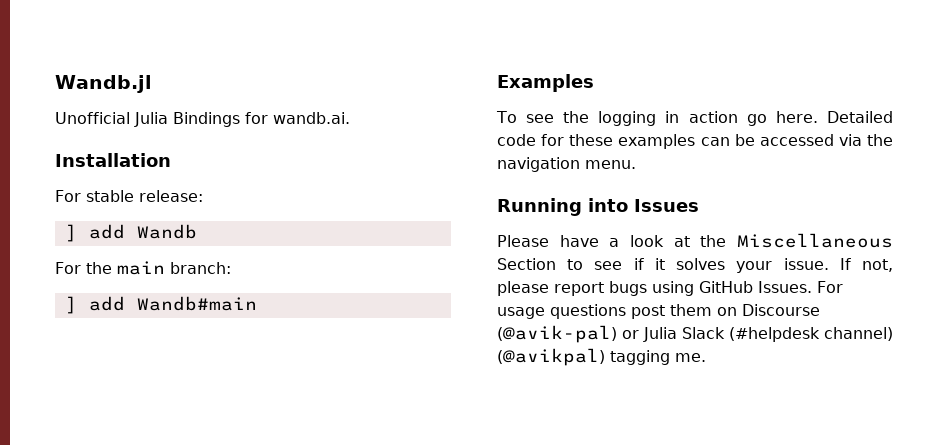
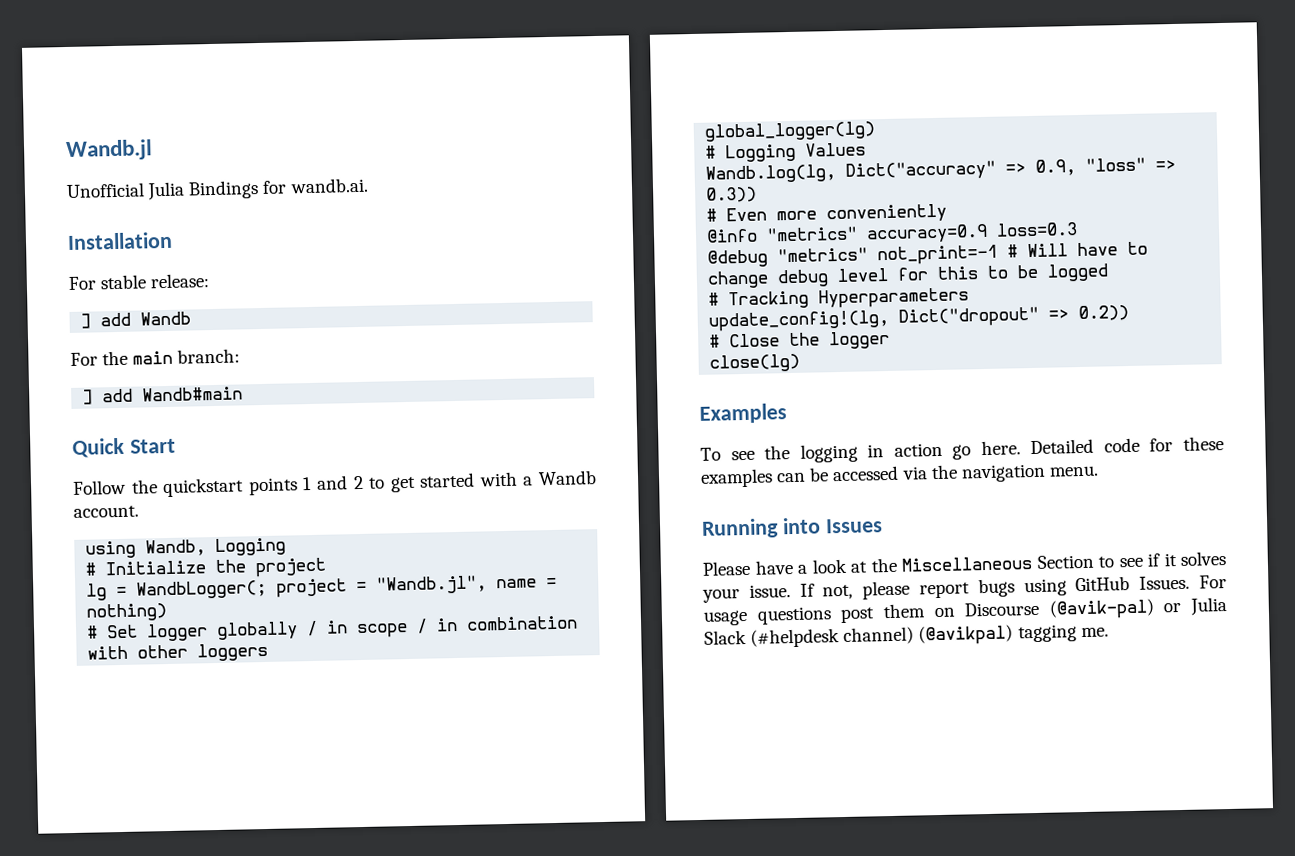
+ Quick Start
+ Follow the quickstart points 1 and 2 to get started with a Wandb account.
+ using Wandb, Logging
+ # Initialize the project
+ lg = WandbLogger(; project = "Wandb.jl", name = nothing)
+ # Set logger globally / in scope / in combination with other loggers
+ global_logger(lg)
+ # Logging Values
+ Wandb.log(lg, Dict("accuracy" => 0.9, "loss" => 0.3))
+ # Even more conveniently
+ @info "metrics" accuracy=0.9 loss=0.3
+ @debug "metrics" not_print=-1 # Will have to change debug level for this to be logged
+ # Tracking Hyperparameters
+ update_config!(lg, Dict("dropout" => 0.2))
+ # Close the logger
+ close(lg)

